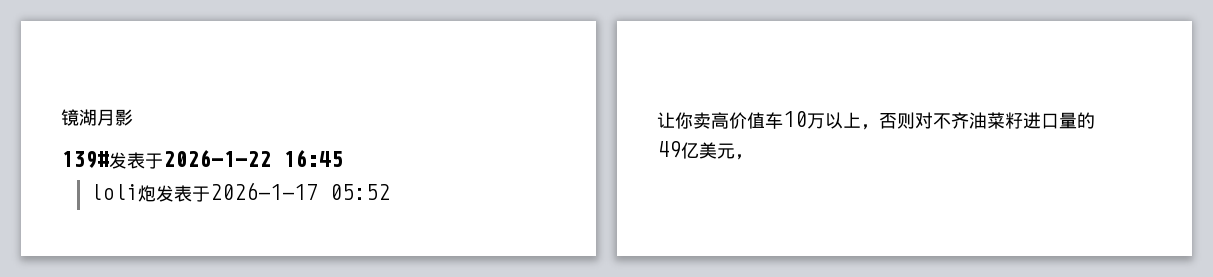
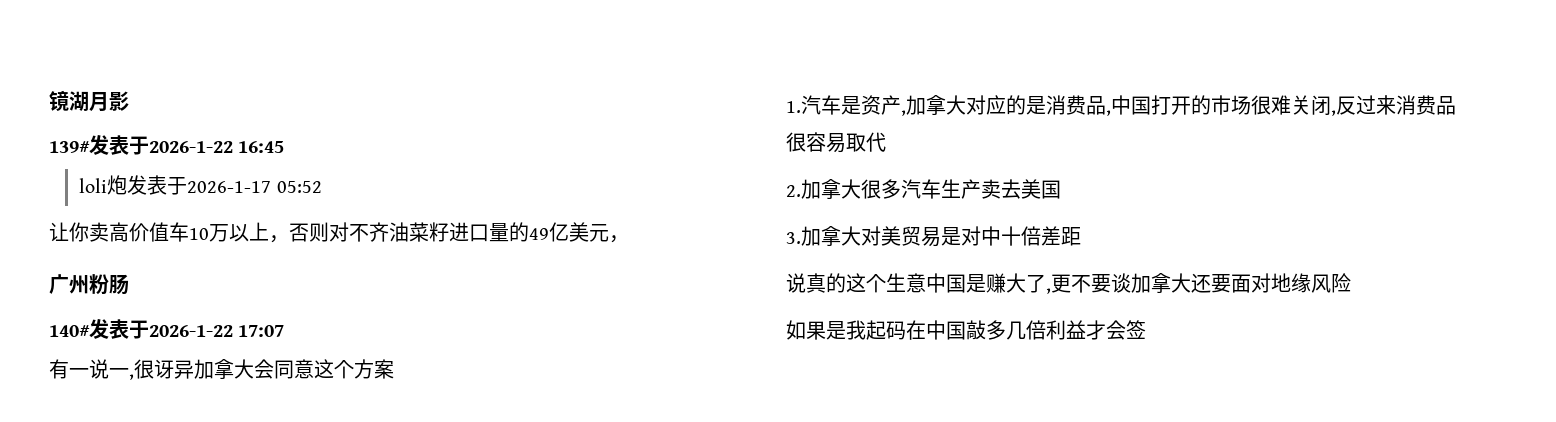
+ 广州粉肠
+ 140#发表于2026-1-22 17:07
+ 有一说一,很讶异加拿大会同意这个方案
+ 1.汽车是资产,加拿大对应的是消费品,中国打开的市场很难关闭,反过来消费品很容易取代
+ 2.加拿大很多汽车生产卖去美国
+ 3.加拿大对美贸易是对中十倍差距
+ 说真的这个生意中国是赚大了,更不要谈加拿大还要面对地缘风险
+ 如果是我起码在中国敲多几倍利益才会签

